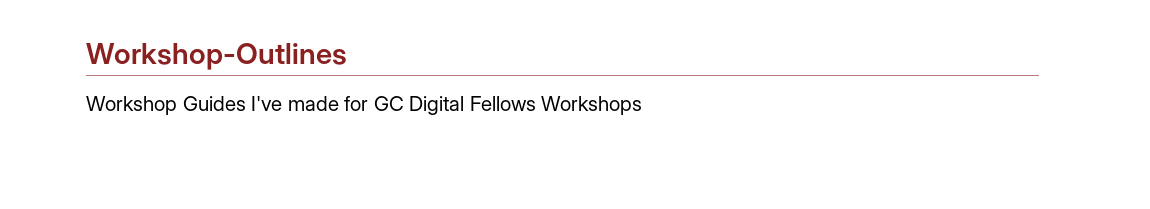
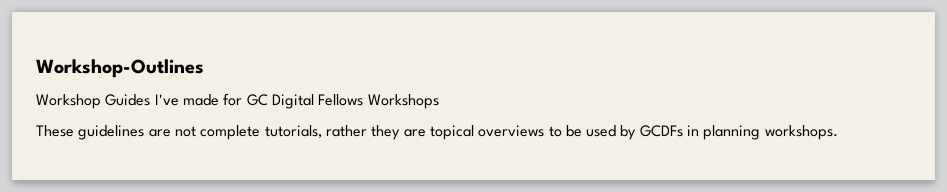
+ These guidelines are not complete tutorials, rather they are topical overviews to be used by GCDFs in planning workshops.

